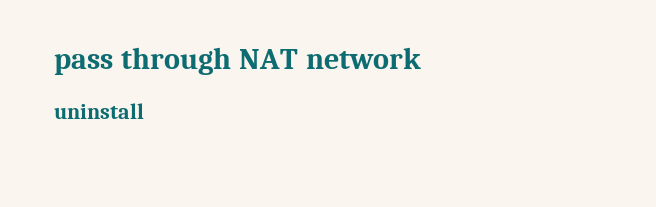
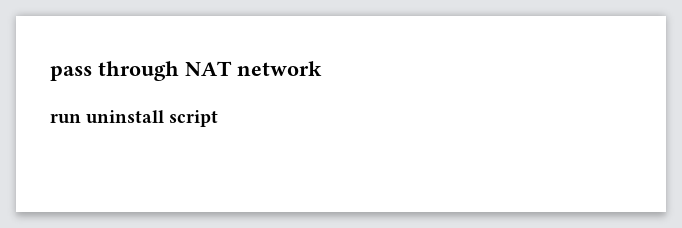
- uninstall
+ run uninstall script

